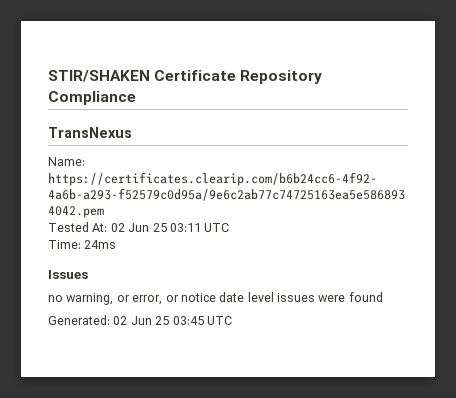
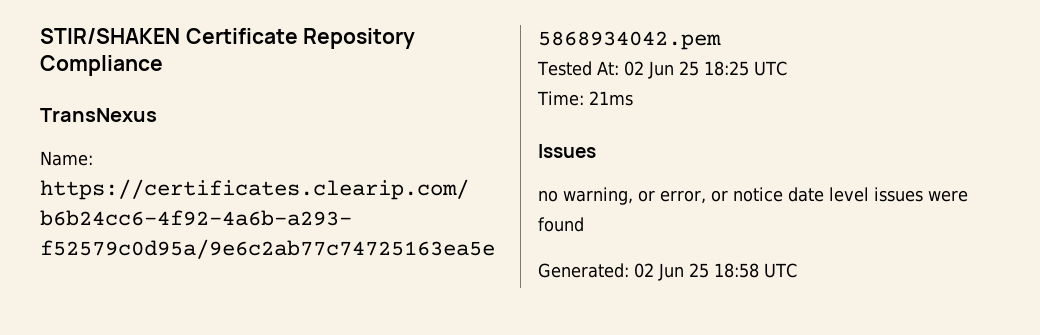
- Tested At: 02 Jun 25 03:11 UTC
+ Tested At: 02 Jun 25 18:25 UTC
- Time: 24ms
+ Time: 21ms
- Generated: 02 Jun 25 03:45 UTC
+ Generated: 02 Jun 25 18:58 UTC

